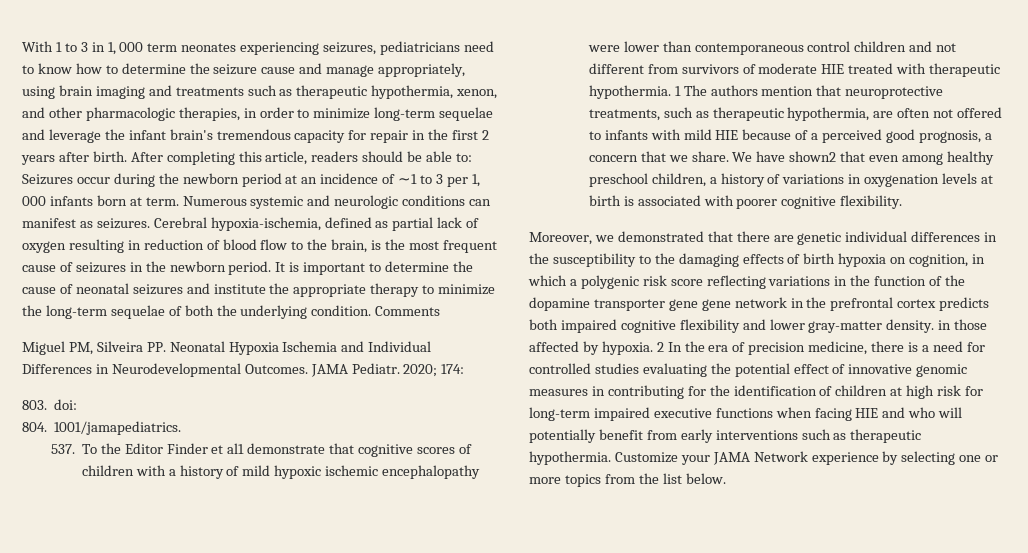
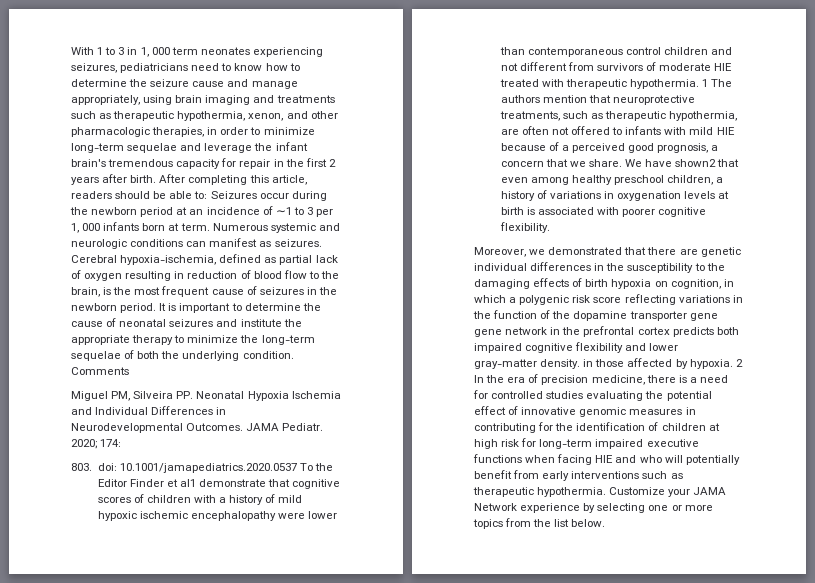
- 803. doi:
- 804. 1001/jamapediatrics.
- 537. To the Editor Finder et al1 demonstrate that cognitive scores of children with a history of mild hypoxic ischemic encephalopathy were lower than contemporaneous control children and not different from survivors of moderate HIE treated with therapeutic hypothermia.
+ 803. doi: 10.1001/jamapediatrics.2020.0537 To the Editor Finder et al1 demonstrate that cognitive scores of children with a history of mild hypoxic ischemic encephalopathy were lower than contemporaneous control children and not different from survivors of moderate HIE treated with therapeutic hypothermia.

